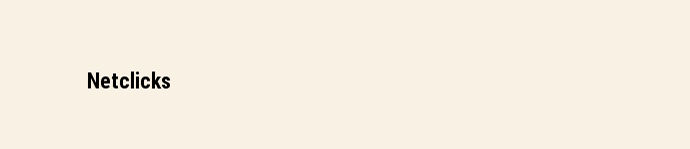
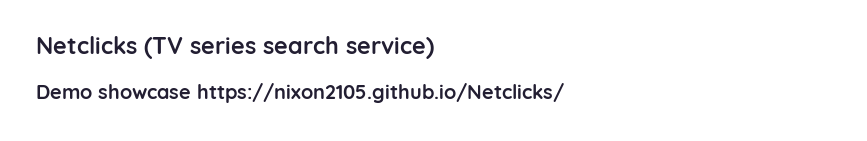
- Netclicks
+ Netclicks (TV series search service)
+ Demo showcase https://nixon2105.github.io/Netclicks/

